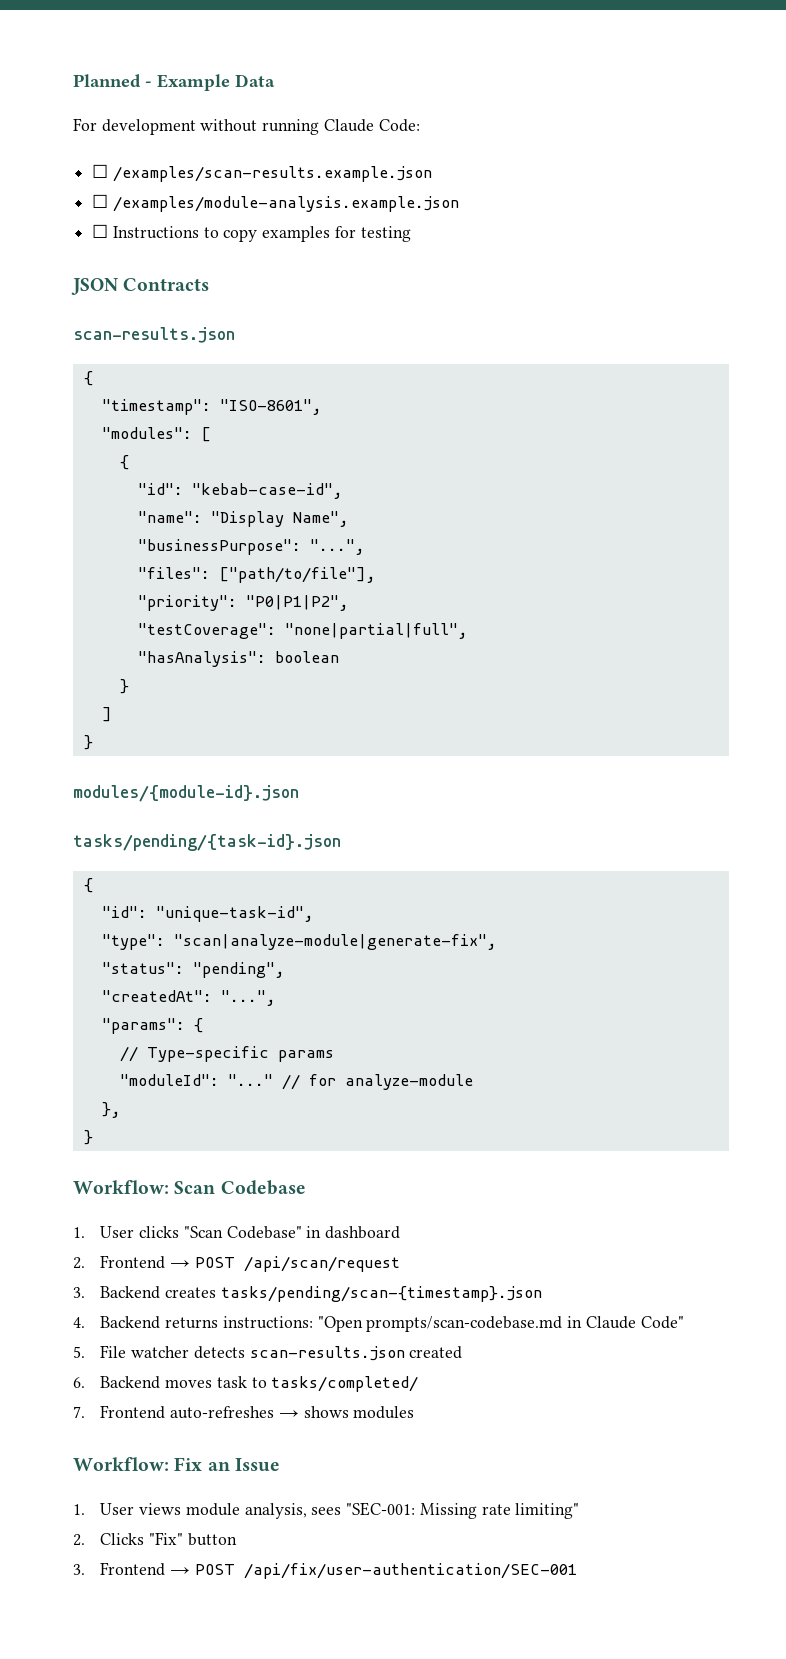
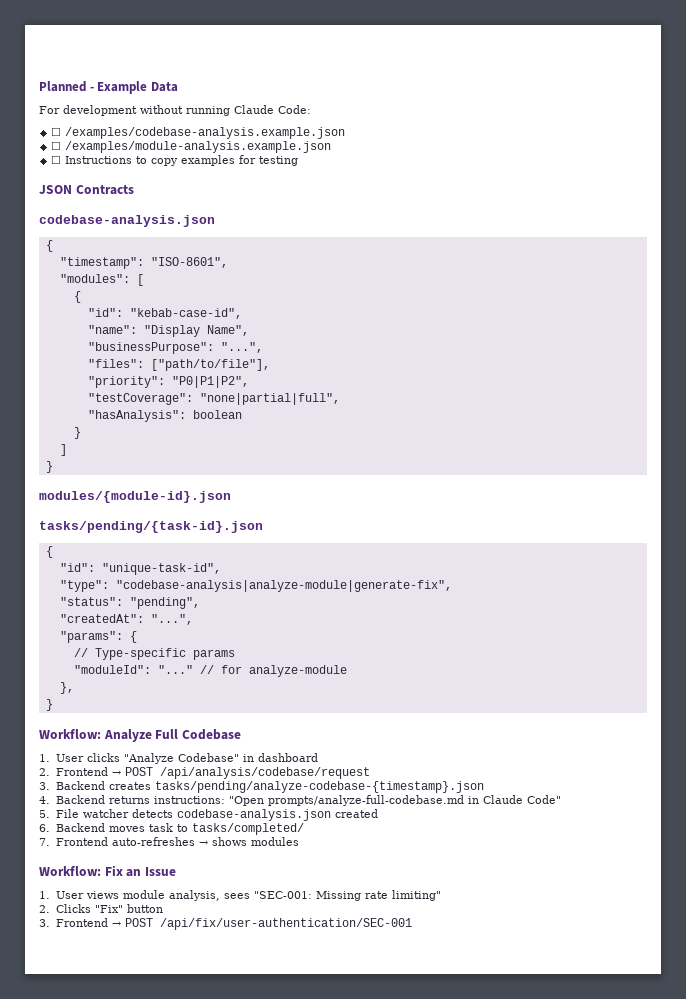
- ☐ /examples/scan-results.example.json
+ ☐ /examples/codebase-analysis.example.json
  JSON Contracts
- scan-results.json
+ codebase-analysis.json
- "type": "scan|analyze-module|generate-fix",
+ "type": "codebase-analysis|analyze-module|generate-fix",
- Workflow: Scan Codebase
+ Workflow: Analyze Full Codebase
- 1. User clicks "Scan Codebase" in dashboard
+ 1. User clicks "Analyze Codebase" in dashboard
- 2. Frontend → POST /api/scan/request
+ 2. Frontend → POST /api/analysis/codebase/request
- 3. Backend creates tasks/pending/scan-{timestamp}.json
+ 3. Backend creates tasks/pending/analyze-codebase-{timestamp}.json
- 4. Backend returns instructions: "Open prompts/scan-codebase.md in Claude Code"
+ 4. Backend returns instructions: "Open prompts/analyze-full-codebase.md in Claude Code"
- 5. File watcher detects scan-results.json created
+ 5. File watcher detects codebase-analysis.json created

